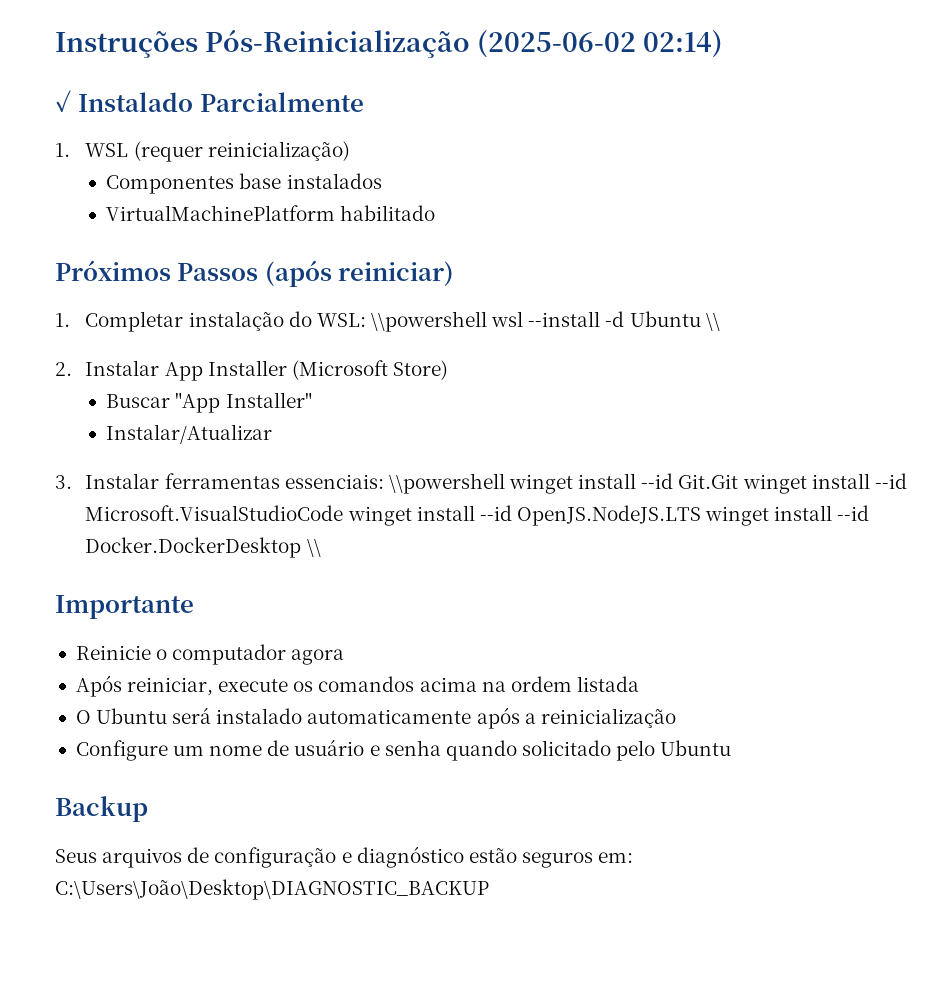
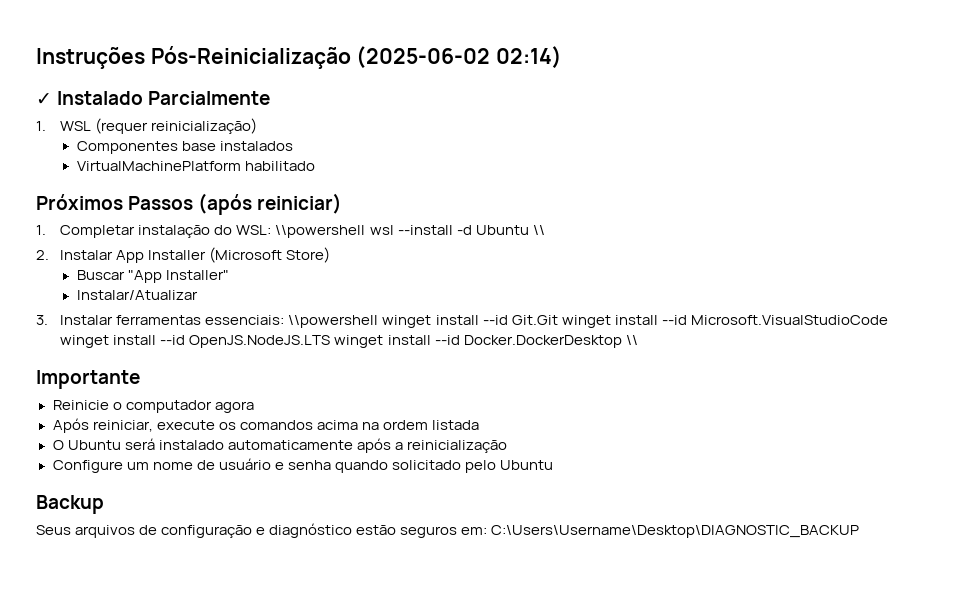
- Seus arquivos de configuração e diagnóstico estão seguros em: C:\Users\João\Desktop\DIAGNOSTIC_BACKUP
+ Seus arquivos de configuração e diagnóstico estão seguros em: C:\Users\Username\Desktop\DIAGNOSTIC_BACKUP

